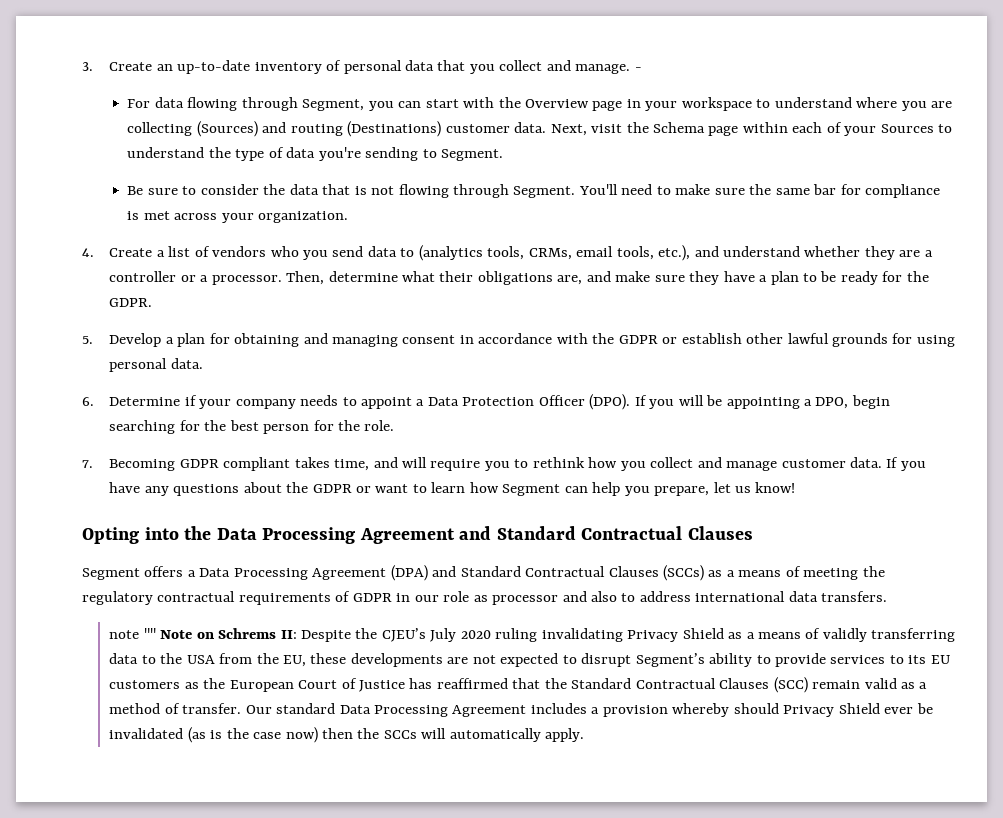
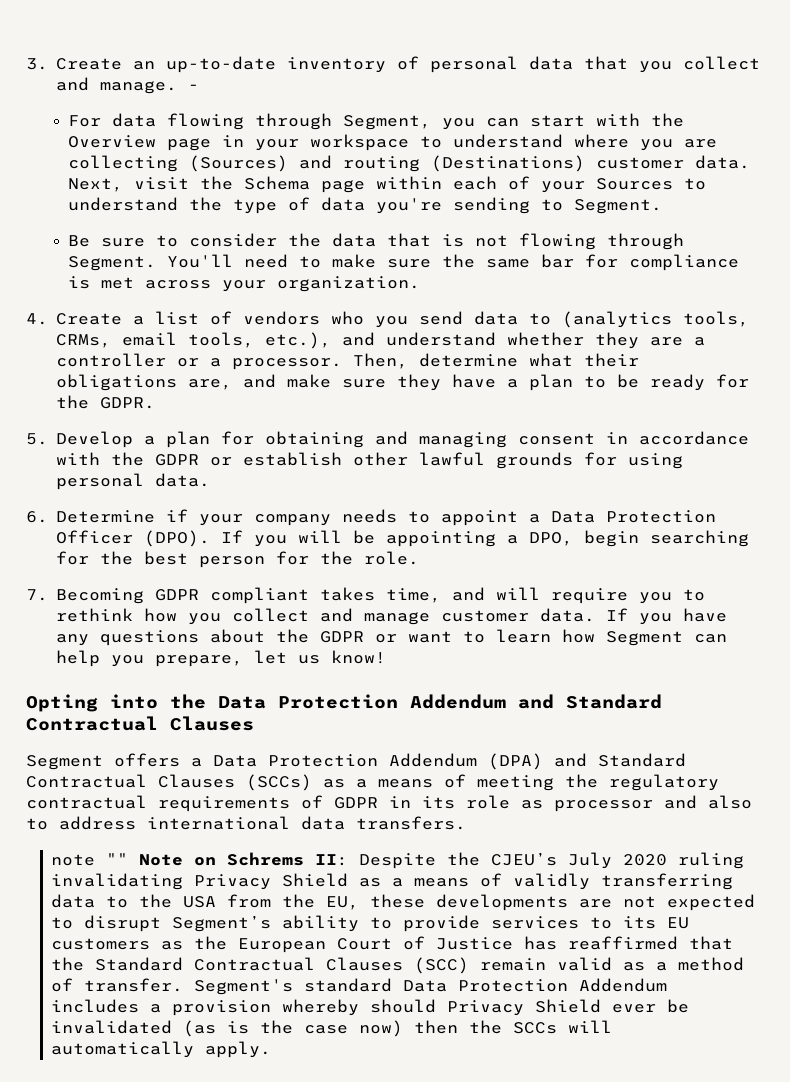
- Opting into the Data Processing Agreement and Standard Contractual Clauses
+ Opting into the Data Protection Addendum and Standard Contractual Clauses
- Segment offers a Data Processing Agreement (DPA) and Standard Contractual Clauses (SCCs) as a means of meeting the regulatory contractual requirements of GDPR in our role as processor and also to address international data transfers.
+ Segment offers a Data Protection Addendum (DPA) and Standard Contractual Clauses (SCCs) as a means of meeting the regulatory contractual requirements of GDPR in its role as processor and also to address international data transfers.
- Our standard Data Processing Agreement includes a provision whereby should Privacy Shield ever be invalidated (as is the case now) then the SCCs will automatically apply.
+ Segment's standard Data Protection Addendum includes a provision whereby should Privacy Shield ever be invalidated (as is the case now) then the SCCs will automatically apply.

